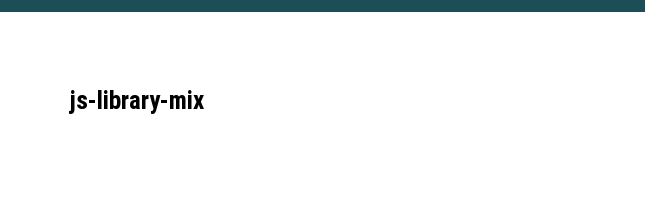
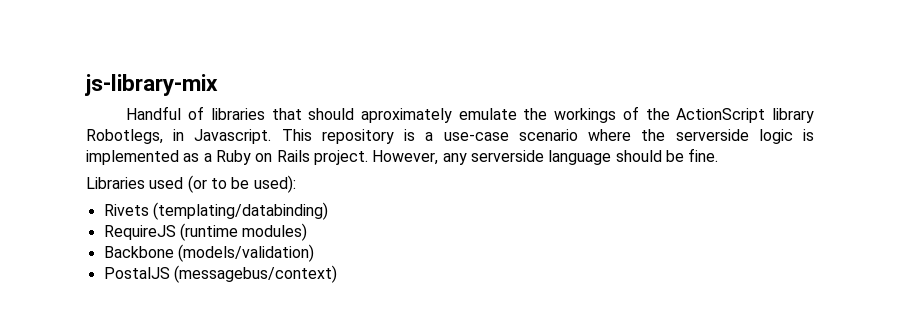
+ Handful of libraries that should aproximately emulate the workings of the ActionScript library Robotlegs, in Javascript. This repository is a use-case scenario where the serverside logic is implemented as a Ruby on Rails project. However, any serverside language should be fine.
+ Libraries used (or to be used):
+ Rivets (templating/databinding)
+ RequireJS (runtime modules)
+ Backbone (models/validation)
+ PostalJS (messagebus/context)

